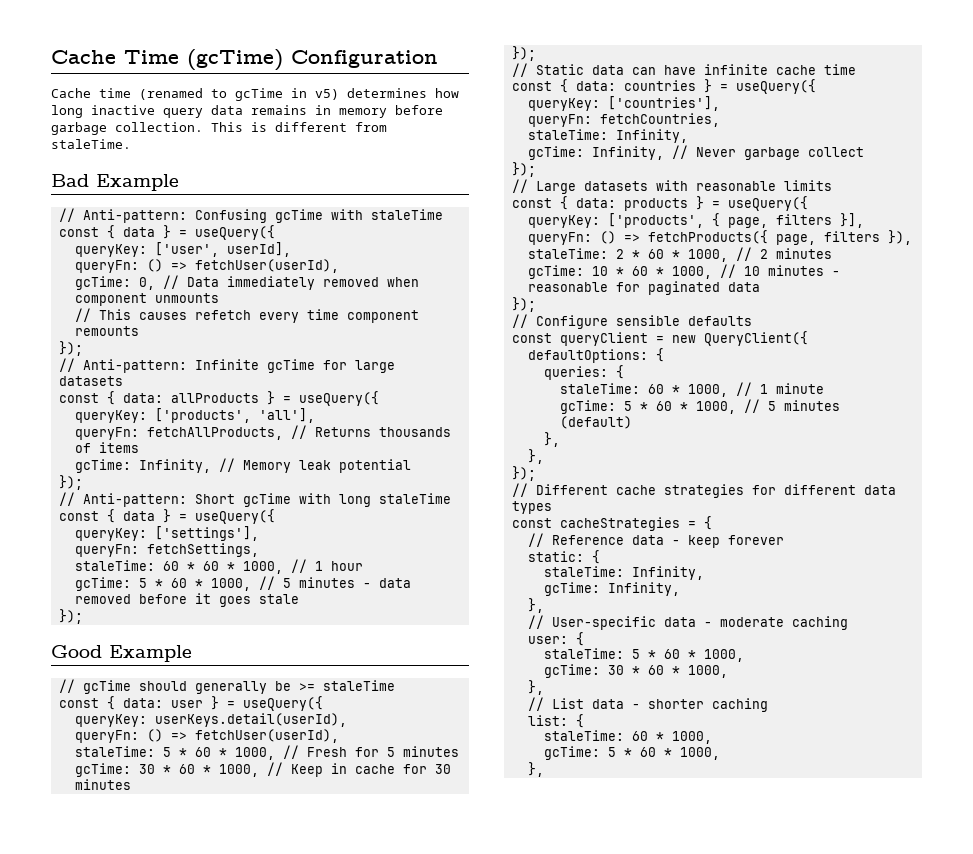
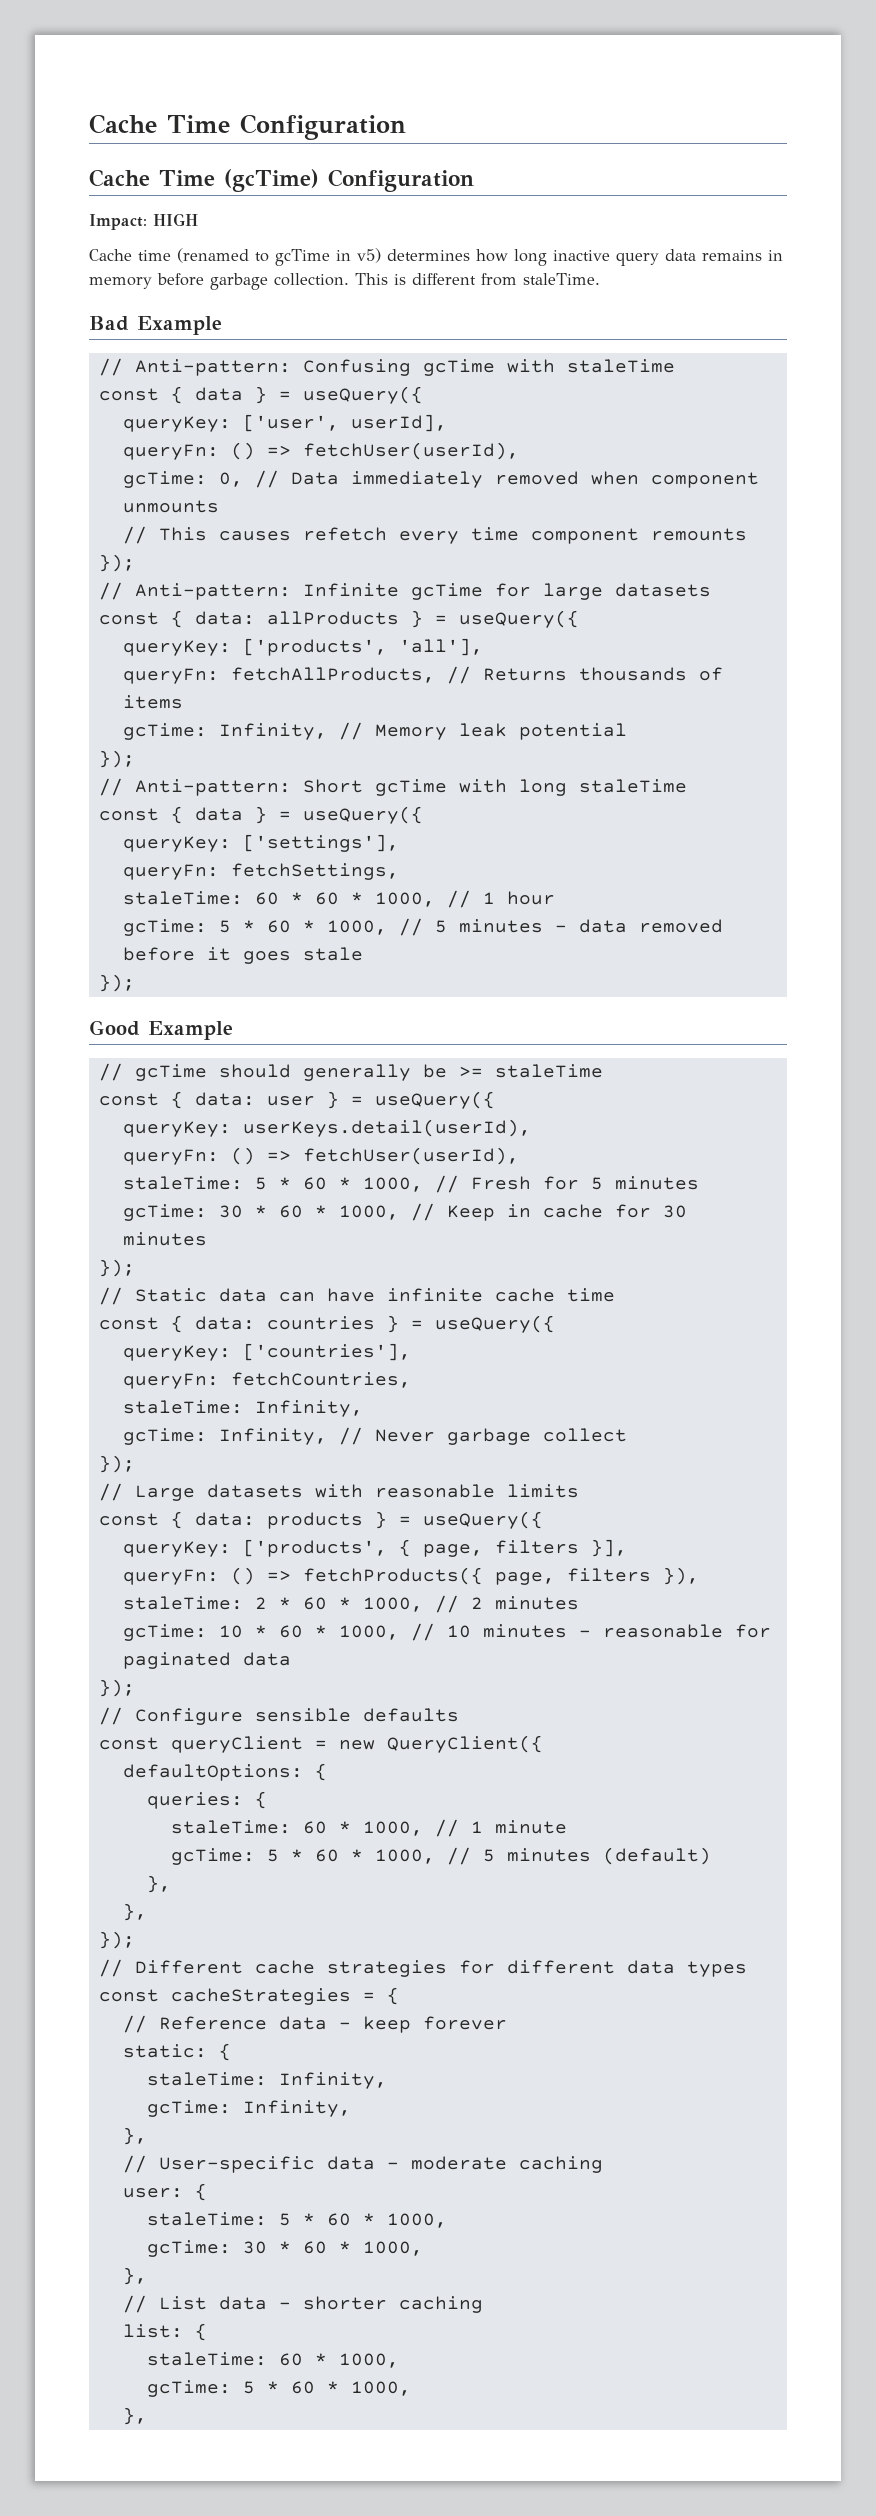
+ Cache Time Configuration
+ Impact: HIGH

